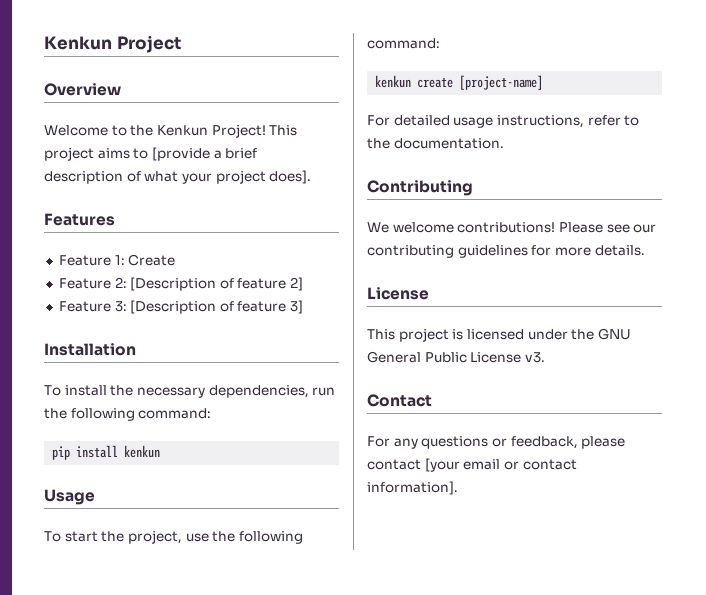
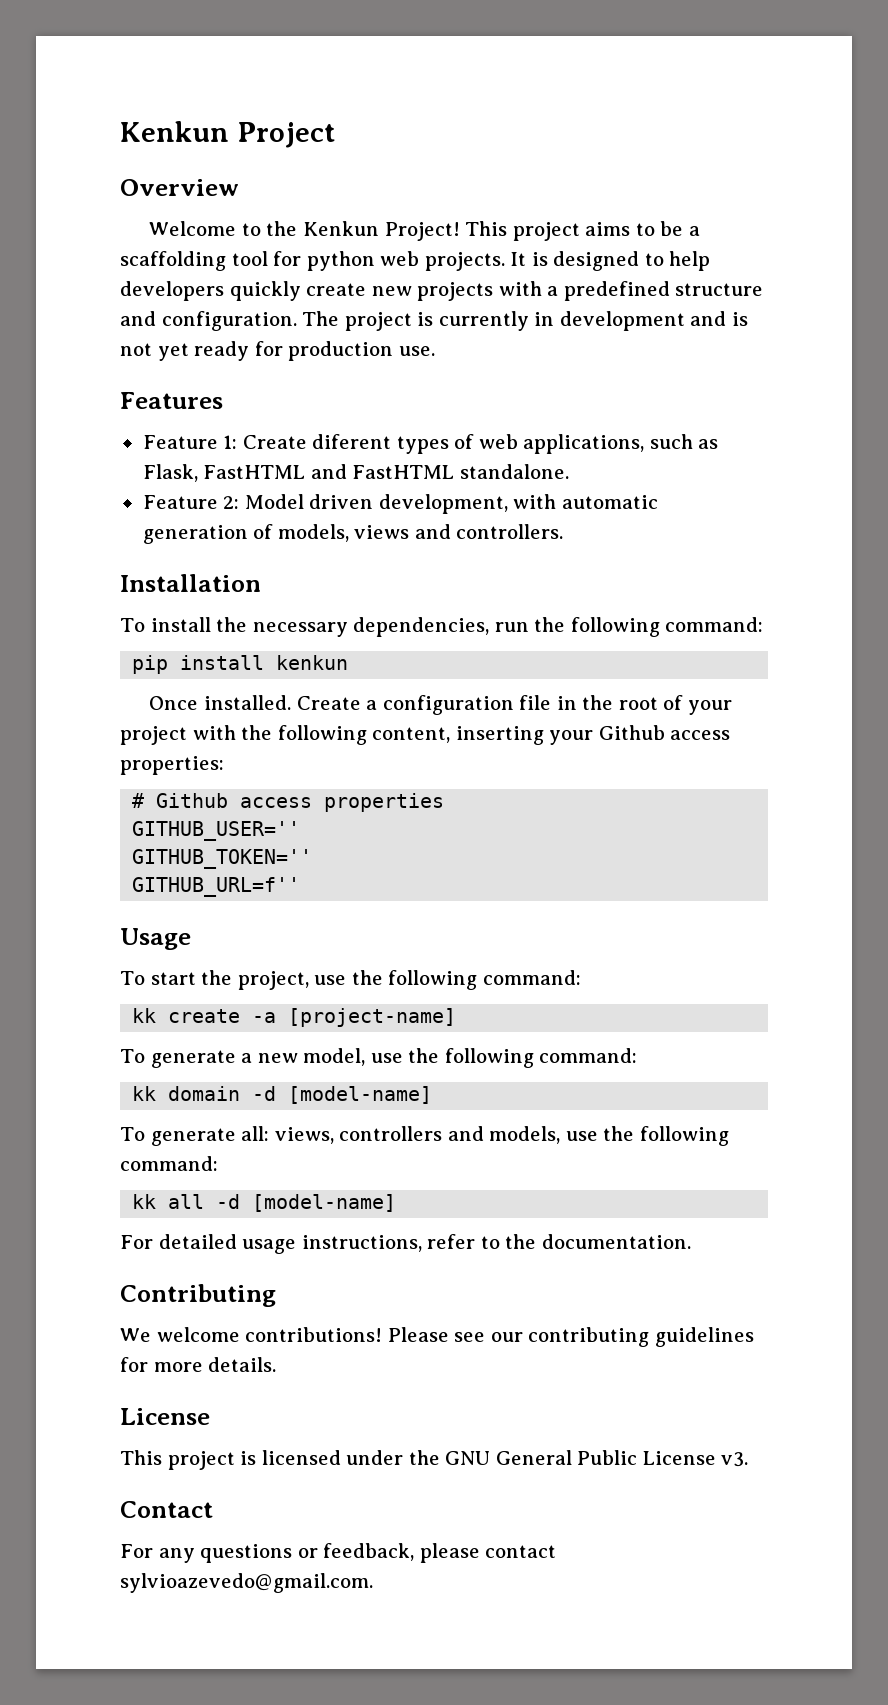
- This project aims to [provide a brief description of what your project does].
+ This project aims to be a scaffolding tool for python web projects. It is designed to help developers quickly create new projects with a predefined structure and configuration. The project is currently in development and is not yet ready for production use.
  Features
- Feature 1: Create
- Feature 2: [Description of feature 2]
- Feature 3: [Description of feature 3]
+ Feature 1: Create diferent types of web applications, such as Flask, FastHTML and FastHTML standalone.
+ Feature 2: Model driven development, with automatic generation of models, views and controllers.
+ Once installed. Create a configuration file in the root of your project with the following content, inserting your Github access properties:
+ # Github access properties
+ GITHUB_USER=''
+ GITHUB_TOKEN=''
+ GITHUB_URL=f''
- kenkun create [project-name]
+ kk create -a [project-name]
+ To generate a new model, use the following command:
+ kk domain -d [model-name]
+ To generate all: views, controllers and models, use the following command:
+ kk all -d [model-name]
- For any questions or feedback, please contact [your email or contact information].
+ For any questions or feedback, please contact sylvioazevedo@gmail.com.

